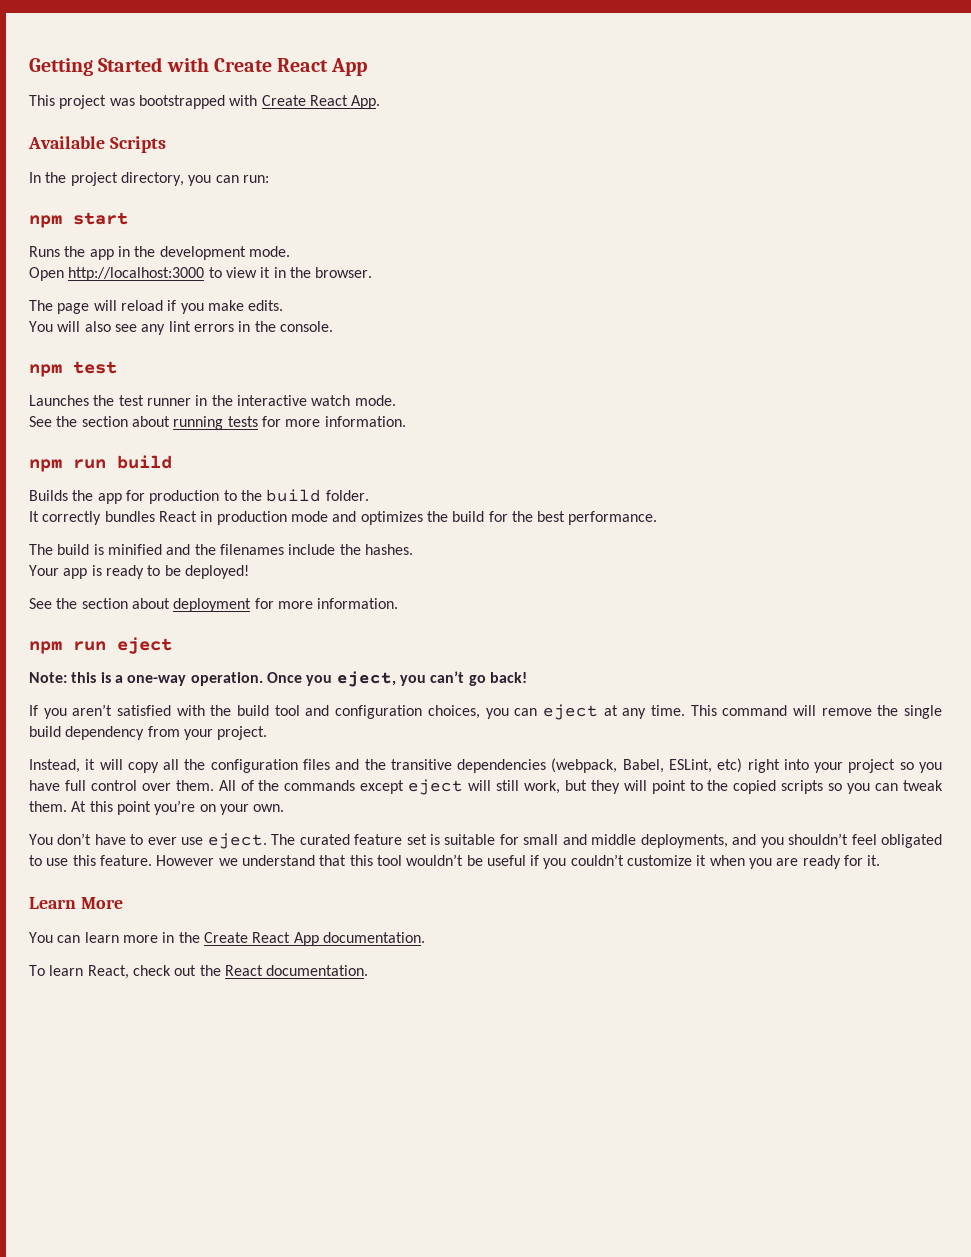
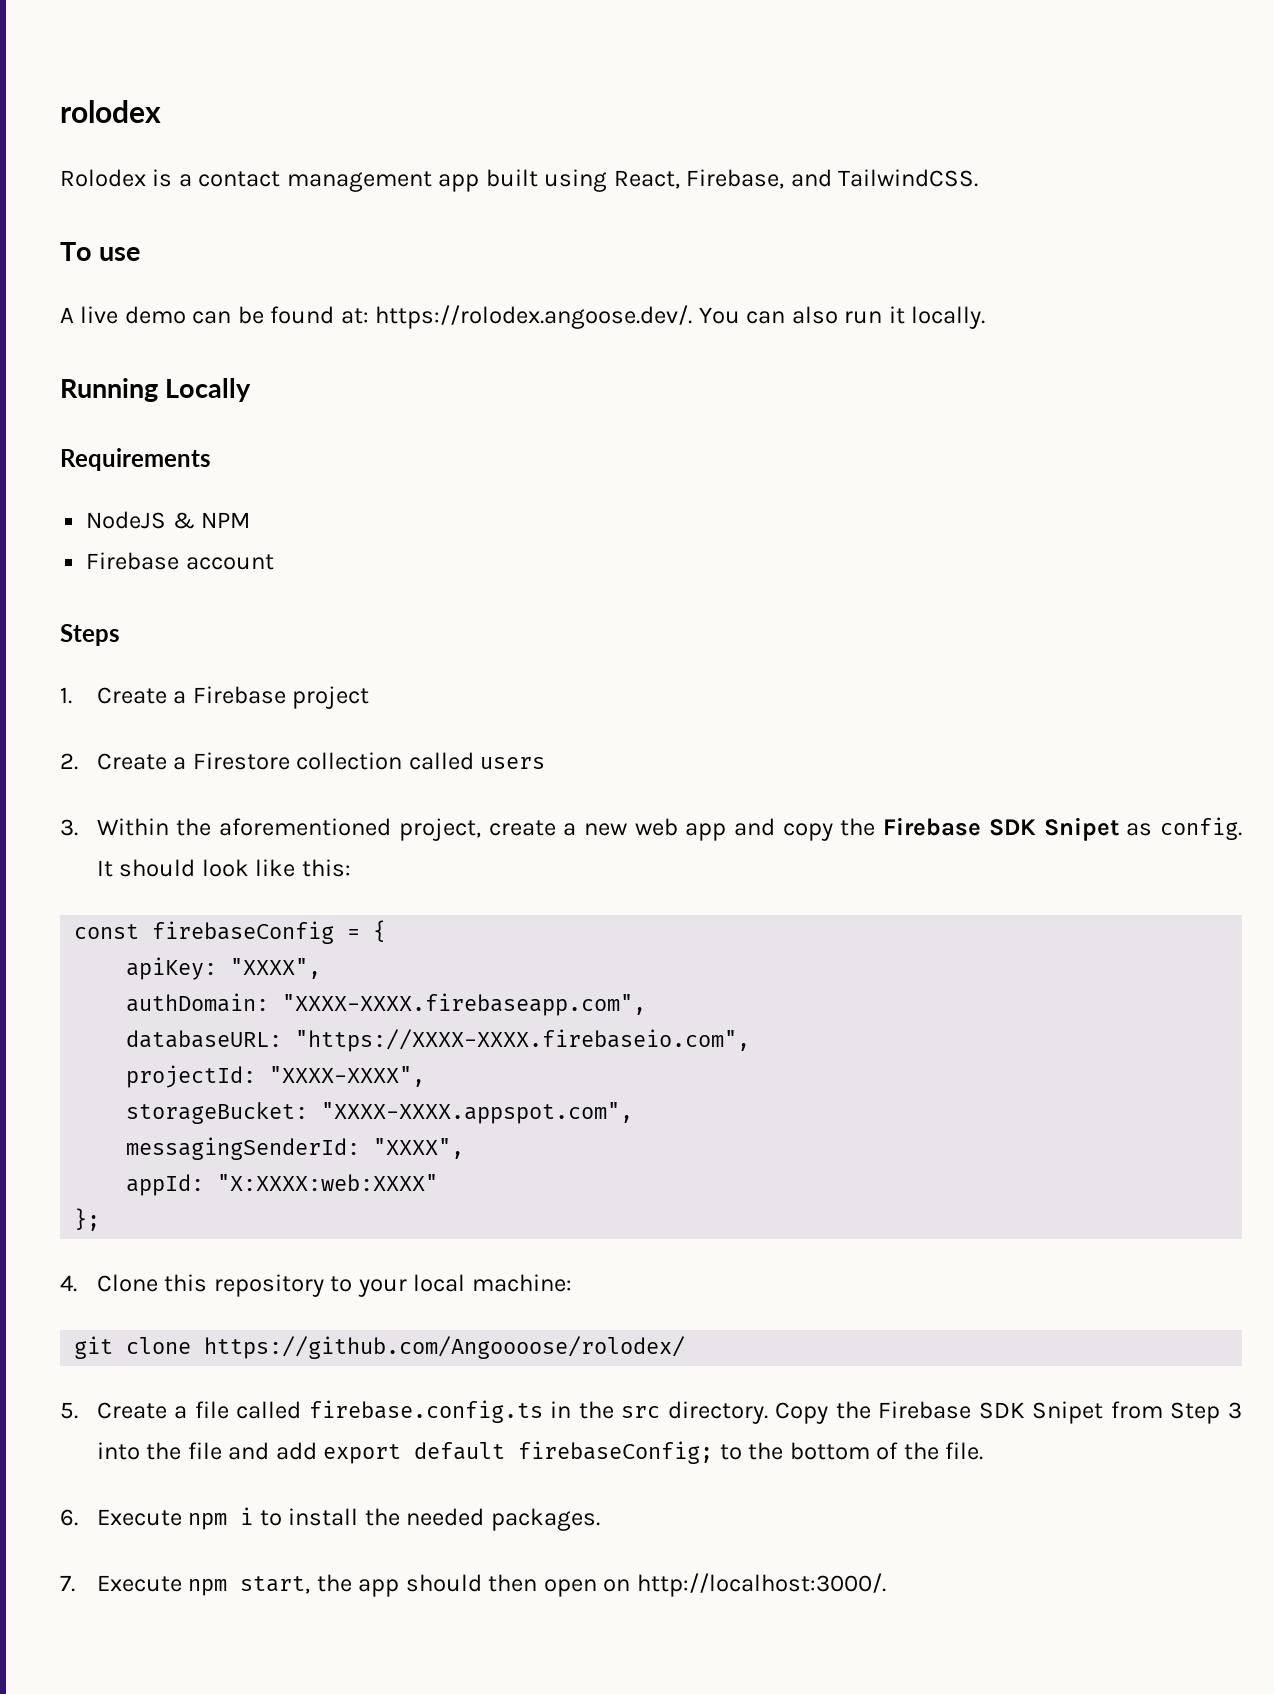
- Getting Started with Create React App
- This project was bootstrapped with Create React App.
- Available Scripts
- In the project directory, you can run:
- npm start
- Runs the app in the development mode.
- Open http://localhost:3000 to view it in the browser.
- The page will reload if you make edits.
- You will also see any lint errors in the console.
- npm test
- Launches the test runner in the interactive watch mode.
- See the section about running tests for more information.
- npm run build
- Builds the app for production to the build folder.
- It correctly bundles React in production mode and optimizes the build for the best performance.
- The build is minified and the filenames include the hashes.
- Your app is ready to be deployed!
- See the section about deployment for more information.
- npm run eject
- Note: this is a one-way operation. Once you eject, you can’t go back!
- If you aren’t satisfied with the build tool and configuration choices, you can eject at any time. This command will remove the single build dependency from your project.
- Instead, it will copy all the configuration files and the transitive dependencies (webpack, Babel, ESLint, etc) right into your project so you have full control over them. All of the commands except eject will still work, but they will point to the copied scripts so you can tweak them. At this point you’re on your own.
- You don’t have to ever use eject. The curated feature set is suitable for small and middle deployments, and you shouldn’t feel obligated to use this feature. However we understand that this tool wouldn’t be useful if you couldn’t customize it when you are ready for it.
- Learn More
- You can learn more in the Create React App documentation.
- To learn React, check out the React documentation.
+ rolodex
+ Rolodex is a contact management app built using React, Firebase, and TailwindCSS.
+ To use
+ A live demo can be found at: https://rolodex.angoose.dev/. You can also run it locally.
+ Running Locally
+ Requirements
+ NodeJS & NPM
+ Firebase account
+ Steps
+ 1. Create a Firebase project
+ 2. Create a Firestore collection called users
+ 3. Within the aforementioned project, create a new web app and copy the Firebase SDK Snipet as config. It should look like this:
+ const firebaseConfig = {
+ apiKey: "XXXX",
+ authDomain: "XXXX-XXXX.firebaseapp.com",
+ databaseURL: "https://XXXX-XXXX.firebaseio.com",
+ projectId: "XXXX-XXXX",
+ storageBucket: "XXXX-XXXX.appspot.com",
+ messagingSenderId: "XXXX",
+ appId: "X:XXXX:web:XXXX"
+ };
+ 4. Clone this repository to your local machine:
+ git clone https://github.com/Angoooose/rolodex/
+ 5. Create a file called firebase.config.ts in the src directory. Copy the Firebase SDK Snipet from Step 3 into the file and add export default firebaseConfig; to the bottom of the file.
+ 6. Execute npm i to install the needed packages.
+ 7. Execute npm start, the app should then open on http://localhost:3000/.

